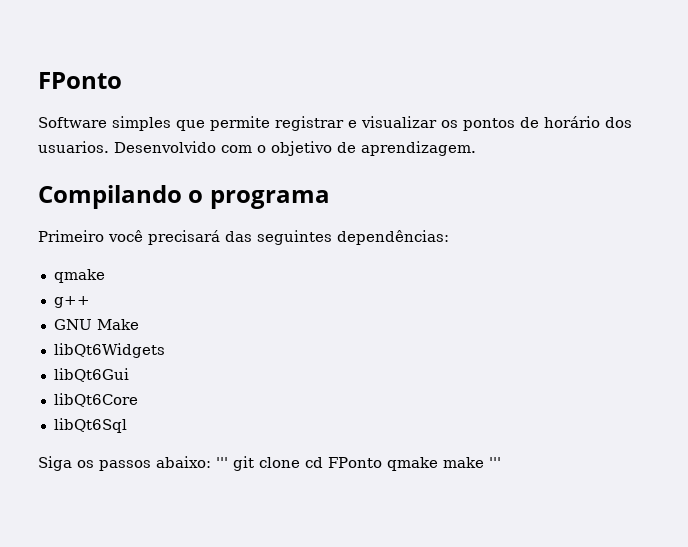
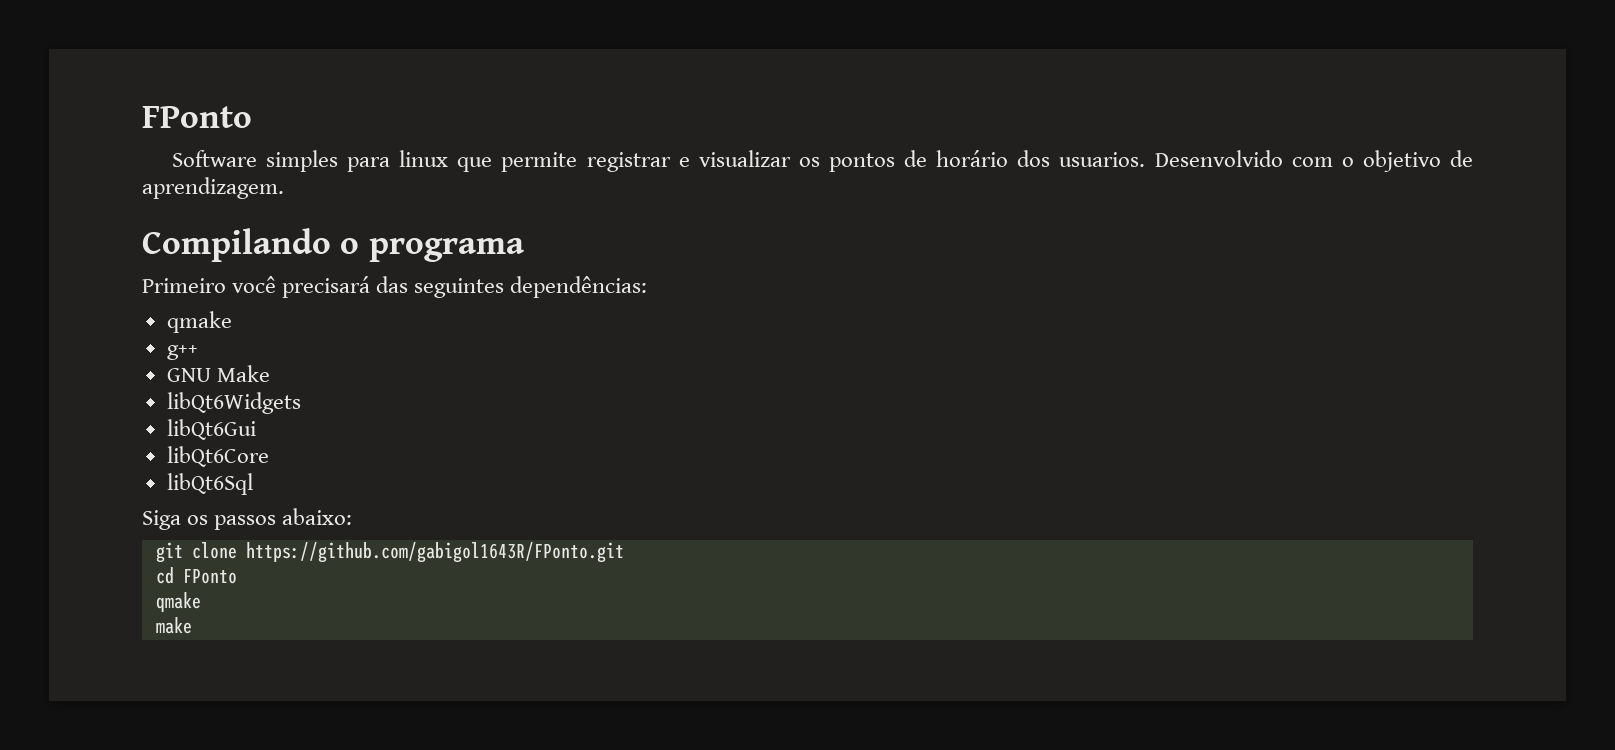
- Software simples que permite registrar e visualizar os pontos de horário dos usuarios.
+ Software simples para linux que permite registrar e visualizar os pontos de horário dos usuarios.
- Siga os passos abaixo: ''' git clone cd FPonto qmake make '''
+ Siga os passos abaixo:
+ git clone https://github.com/gabigol1643R/FPonto.git
+ cd FPonto
+ qmake
+ make

